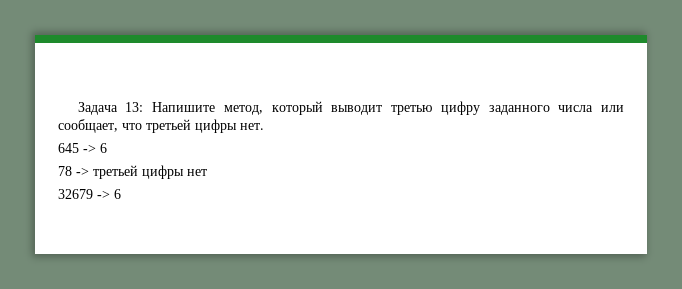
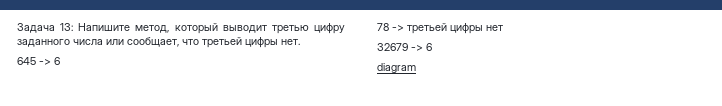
+ diagram

